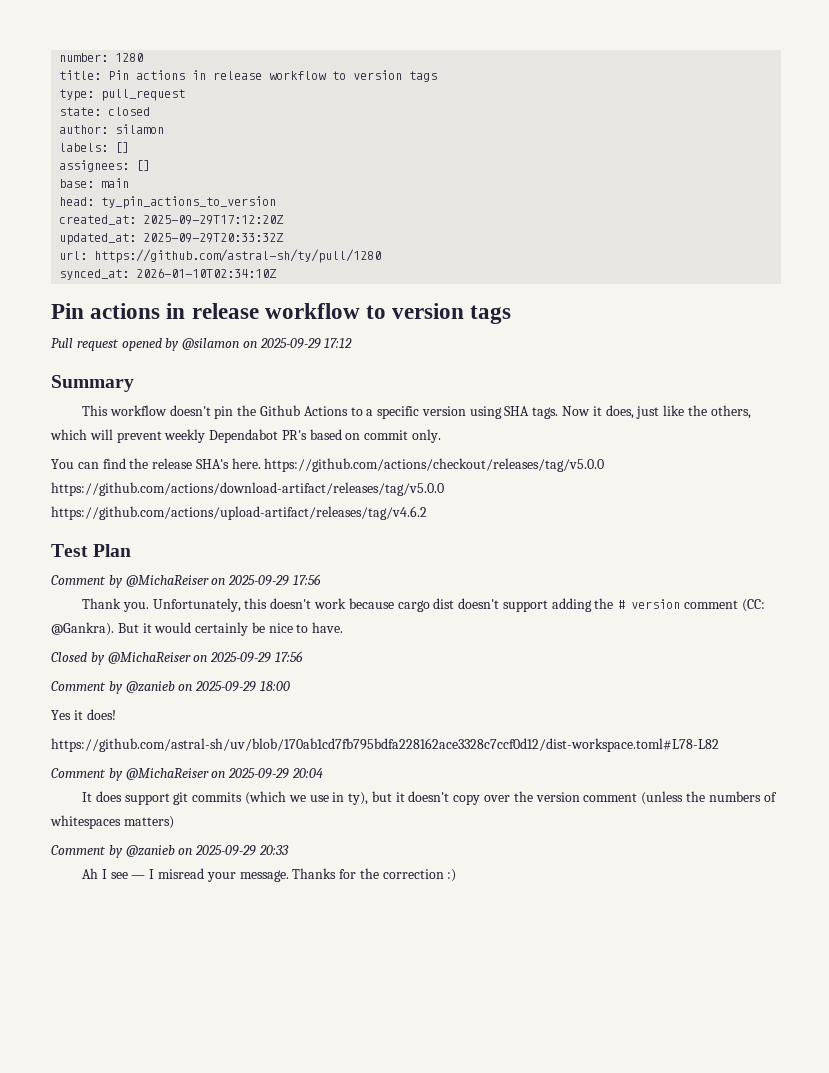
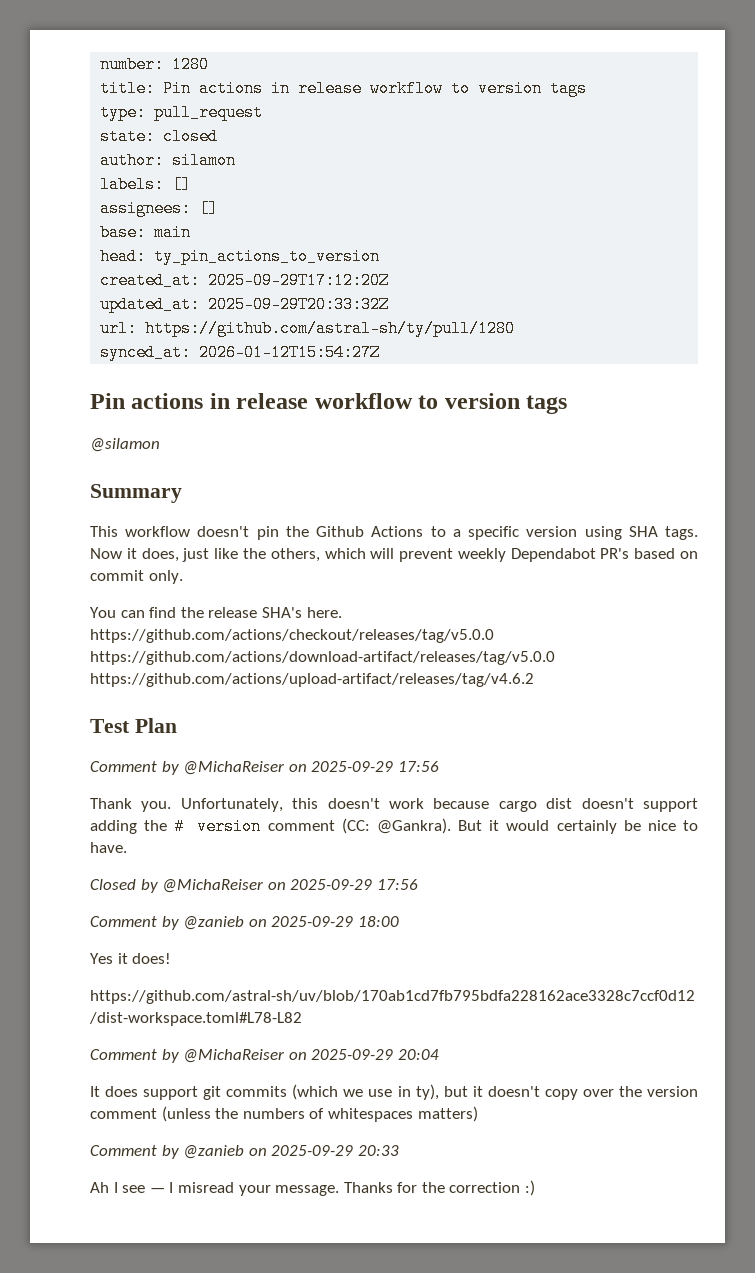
- synced_at: 2026-01-10T02:34:10Z
+ synced_at: 2026-01-12T15:54:27Z
  Pin actions in release workflow to version tags
- Pull request opened by @silamon on 2025-09-29 17:12
+ @silamon

